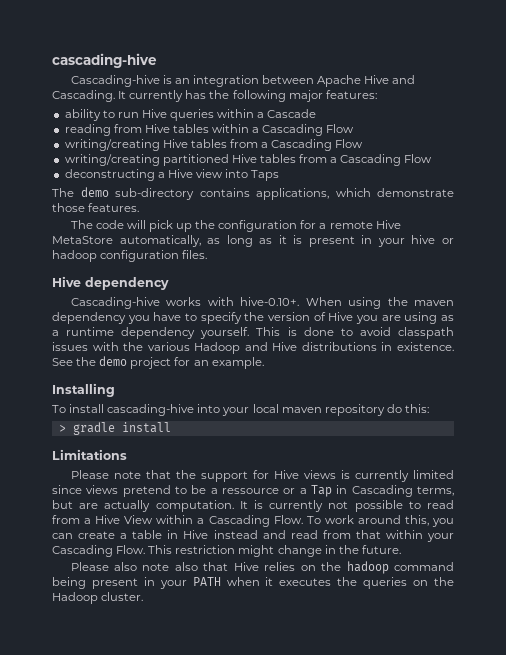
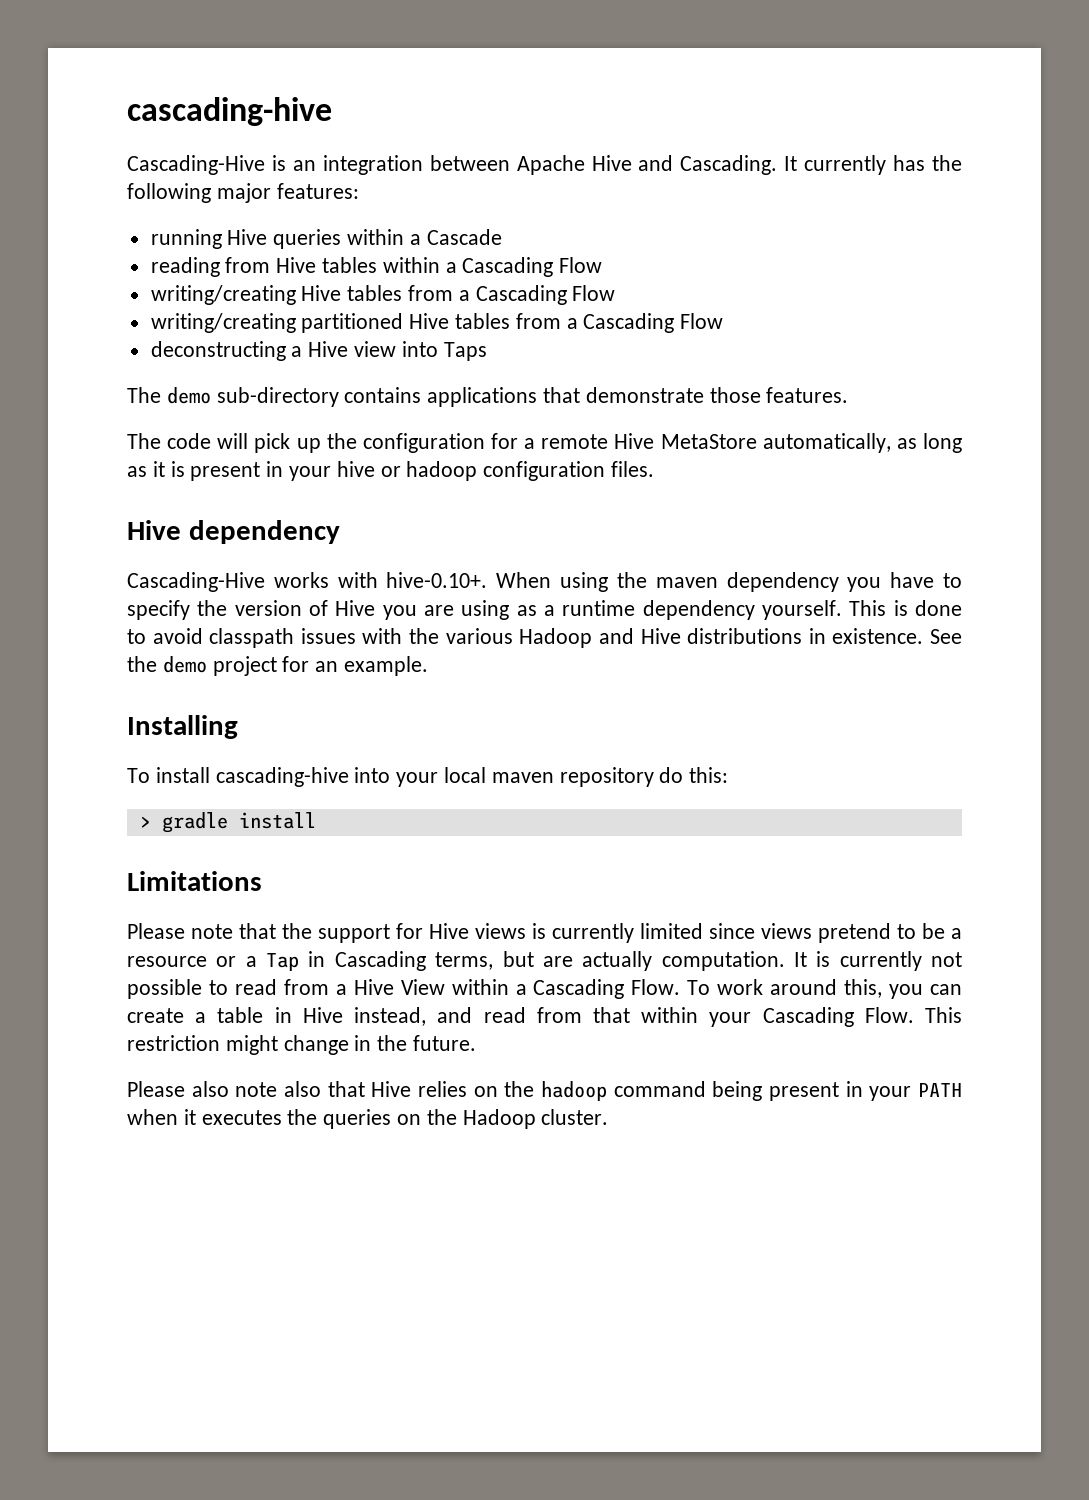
- Cascading-hive is an integration between Apache Hive and Cascading.
+ Cascading-Hive is an integration between Apache Hive and Cascading.
- ability to run Hive queries within a Cascade
+ running Hive queries within a Cascade
- The demo sub-directory contains applications, which demonstrate those features.
+ The demo sub-directory contains applications that demonstrate those features.
- Cascading-hive works with hive-0.10+. When using the maven dependency you have to specify the version of Hive you are using as a runtime dependency yourself.
+ Cascading-Hive works with hive-0.10+. When using the maven dependency you have to specify the version of Hive you are using as a runtime dependency yourself.
- Please note that the support for Hive views is currently limited since views pretend to be a ressource or a Tap in Cascading terms, but are actually computation.
+ Please note that the support for Hive views is currently limited since views pretend to be a resource or a Tap in Cascading terms, but are actually computation.
- To work around this, you can create a table in Hive instead and read from that within your Cascading Flow.
+ To work around this, you can create a table in Hive instead, and read from that within your Cascading Flow.

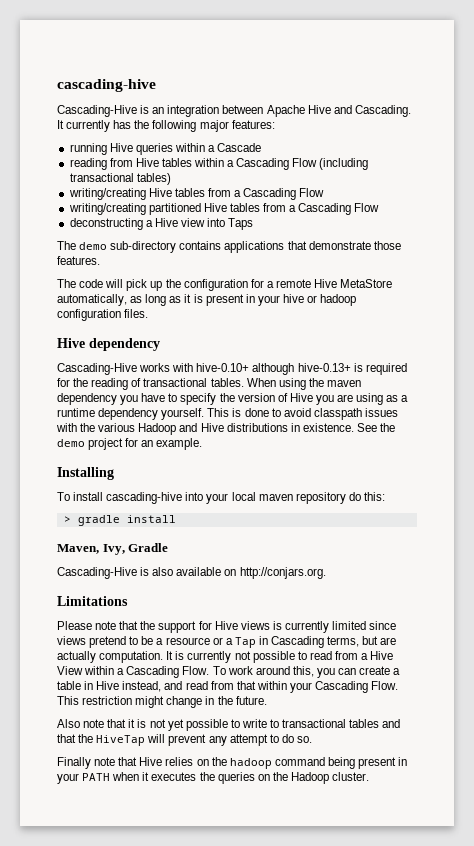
- reading from Hive tables within a Cascading Flow
+ reading from Hive tables within a Cascading Flow (including transactional tables)
- Cascading-Hive works with hive-0.10+. When using the maven dependency you have to specify the version of Hive you are using as a runtime dependency yourself.
+ Cascading-Hive works with hive-0.10+ although hive-0.13+ is required for the reading of transactional tables. When using the maven dependency you have to specify the version of Hive you are using as a runtime dependency yourself.
+ Maven, Ivy, Gradle
+ Cascading-Hive is also available on http://conjars.org.
- Please also note also that Hive relies on the hadoop command being present in your PATH when it executes the queries on the Hadoop cluster.
+ Also note that it is not yet possible to write to transactional tables and that the HiveTap will prevent any attempt to do so.
+ Finally note that Hive relies on the hadoop command being present in your PATH when it executes the queries on the Hadoop cluster.

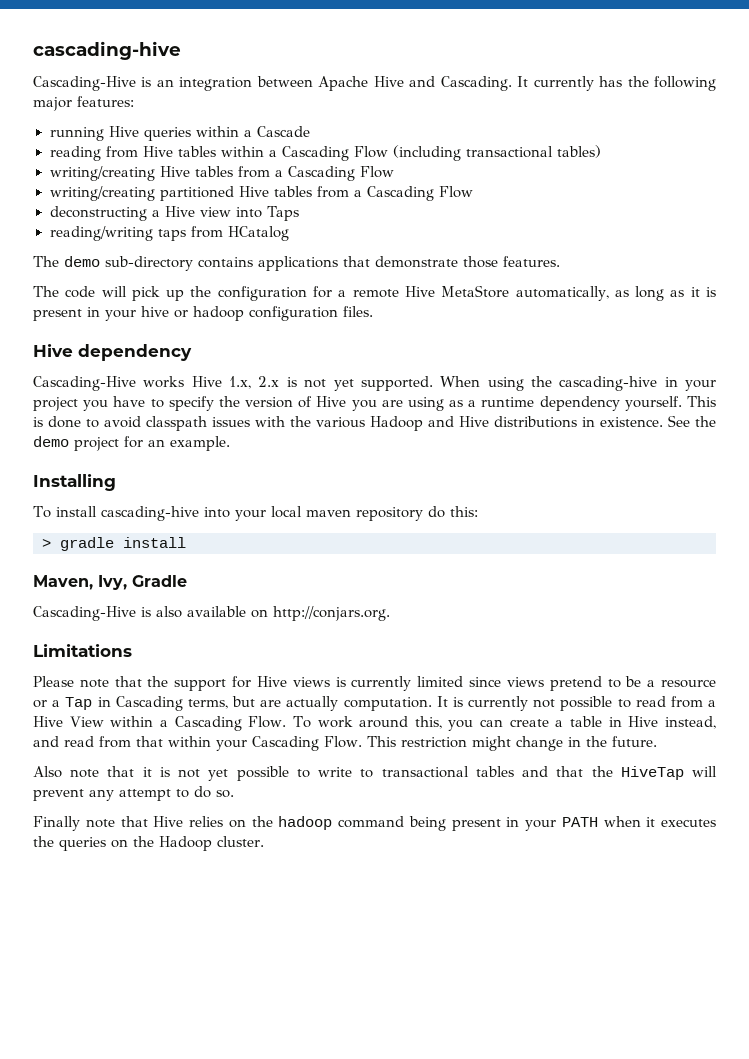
+ reading/writing taps from HCatalog
- Cascading-Hive works with hive-0.10+ although hive-0.13+ is required for the reading of transactional tables. When using the maven dependency you have to specify the version of Hive you are using as a runtime dependency yourself.
+ Cascading-Hive works Hive 1.x, 2.x is not yet supported. When using the cascading-hive in your project you have to specify the version of Hive you are using as a runtime dependency yourself.

